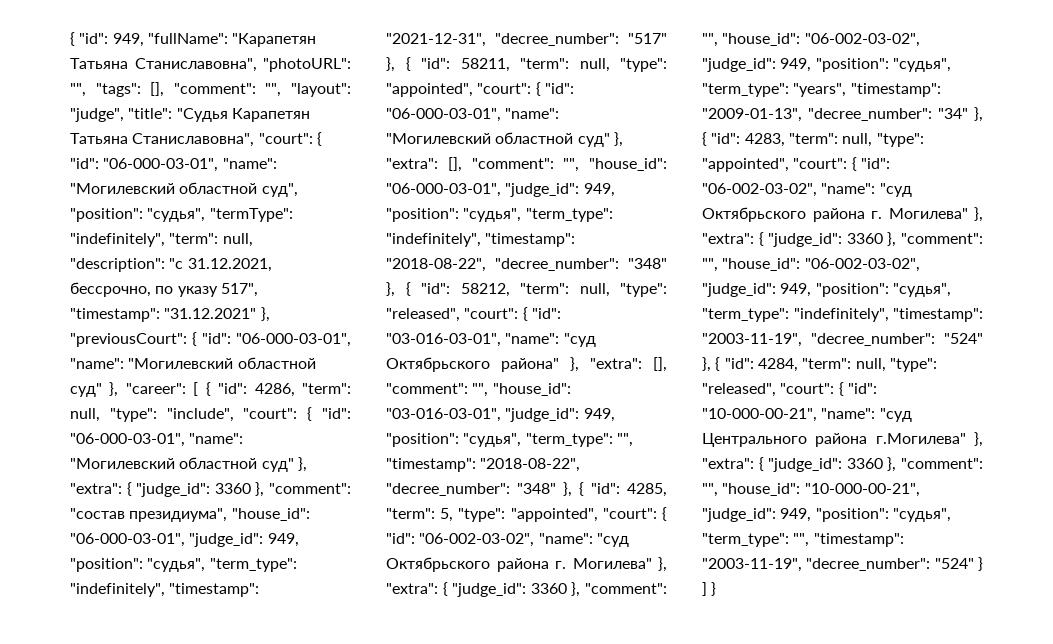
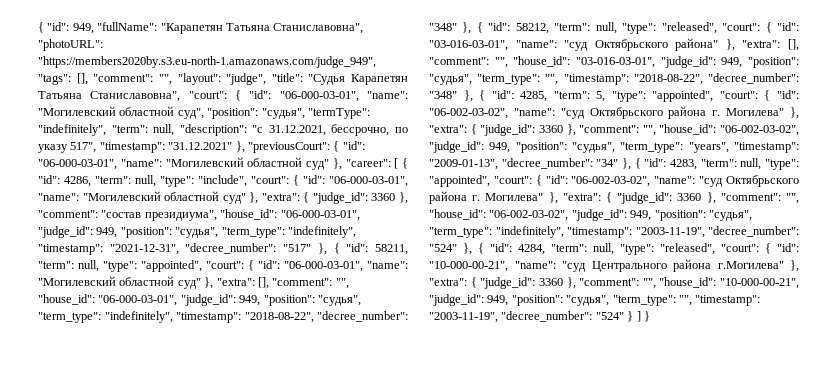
- "", "tags":
+ "https://members2020by.s3.eu-north-1.amazonaws.com/judge_949", "tags":

